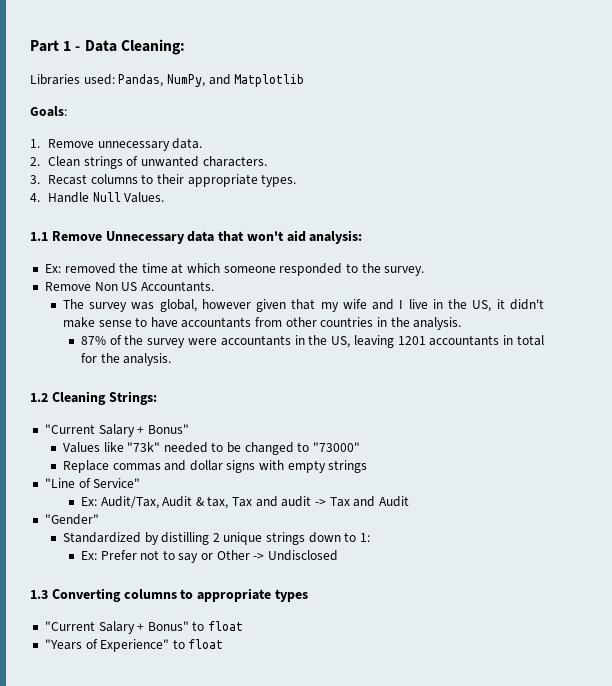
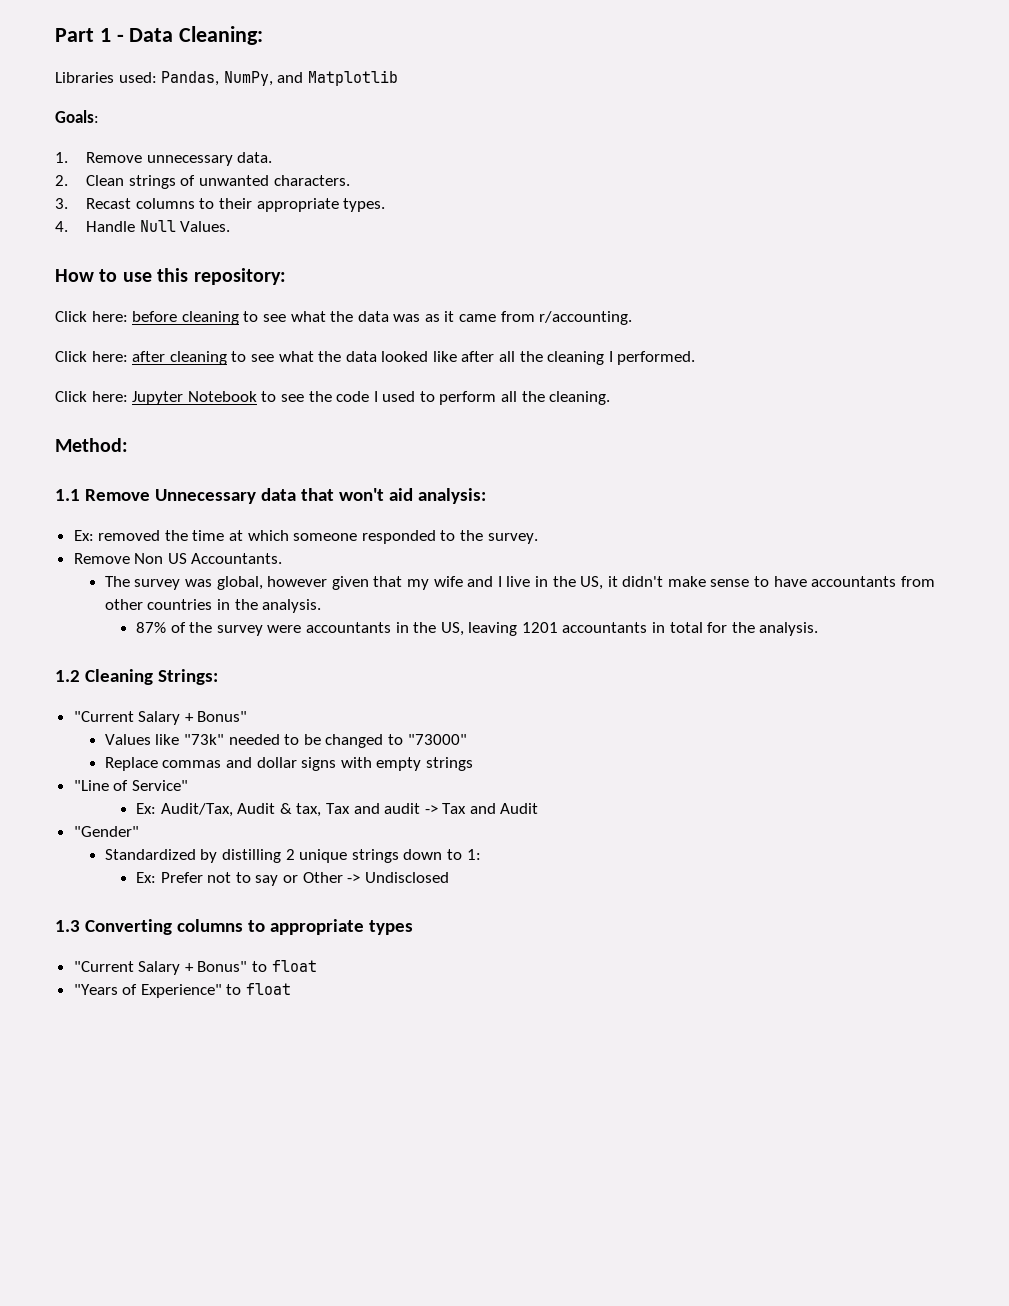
+ How to use this repository:
+ Click here: before cleaning to see what the data was as it came from r/accounting.
+ Click here: after cleaning to see what the data looked like after all the cleaning I performed.
+ Click here: Jupyter Notebook to see the code I used to perform all the cleaning.
+ Method:

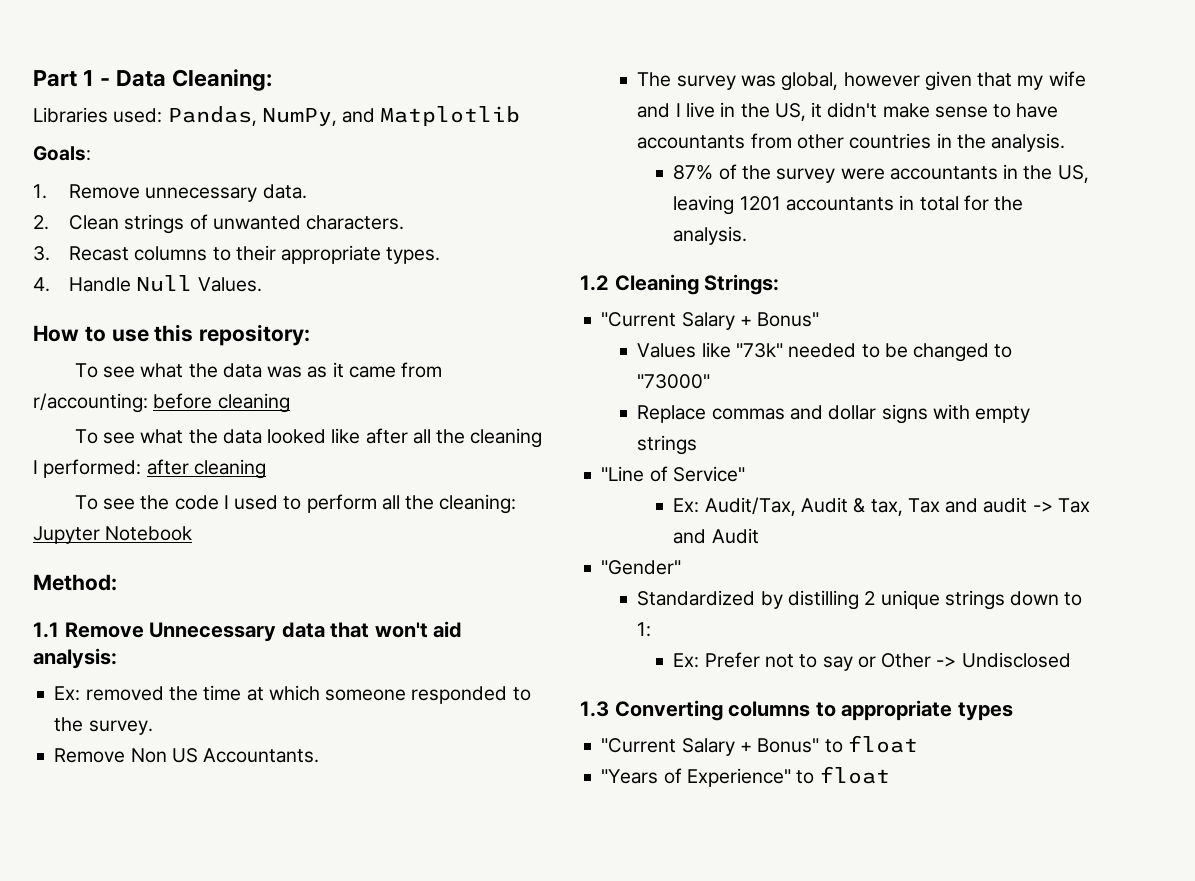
- Click here: before cleaning to see what the data was as it came from r/accounting.
- Click here: after cleaning to see what the data looked like after all the cleaning I performed.
- Click here: Jupyter Notebook to see the code I used to perform all the cleaning.
+ To see what the data was as it came from r/accounting: before cleaning
+ To see what the data looked like after all the cleaning I performed: after cleaning
+ To see the code I used to perform all the cleaning: Jupyter Notebook

